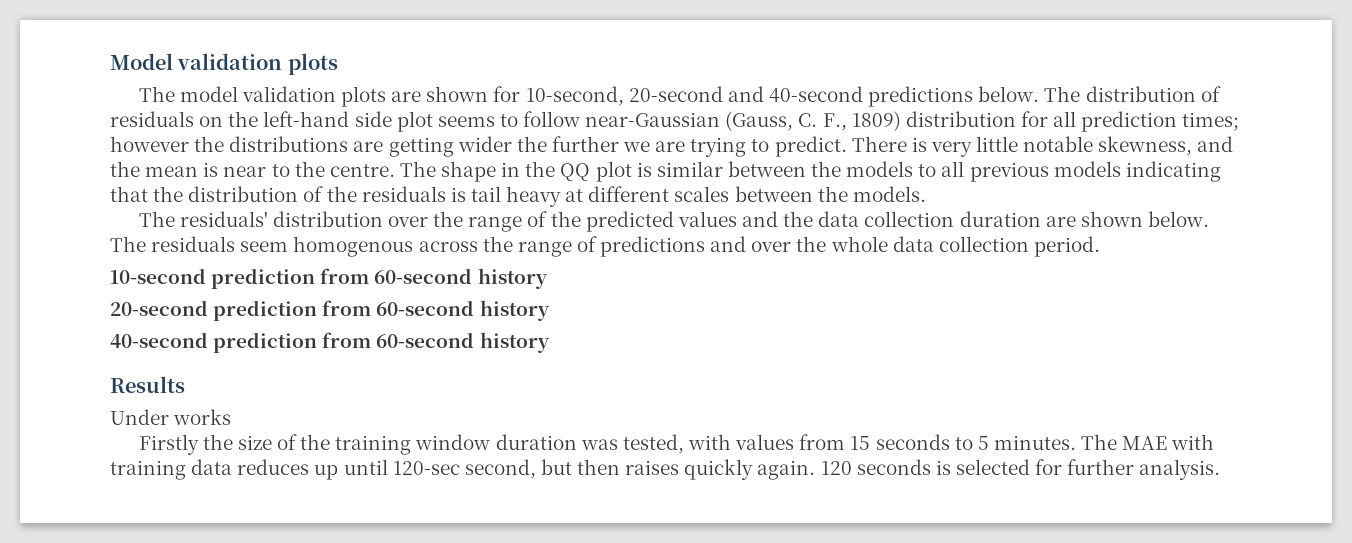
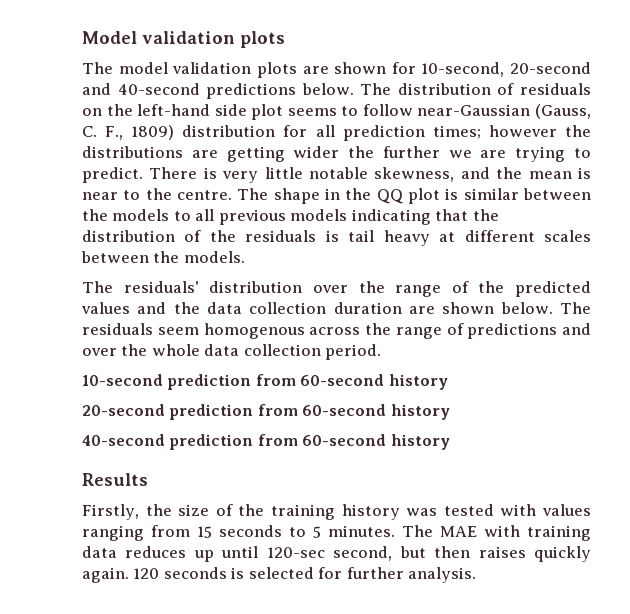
- Under works
- Firstly the size of the training window duration was tested, with values from 15 seconds to 5 minutes.
+ Firstly, the size of the training history was tested with values ranging from 15 seconds to 5 minutes.

